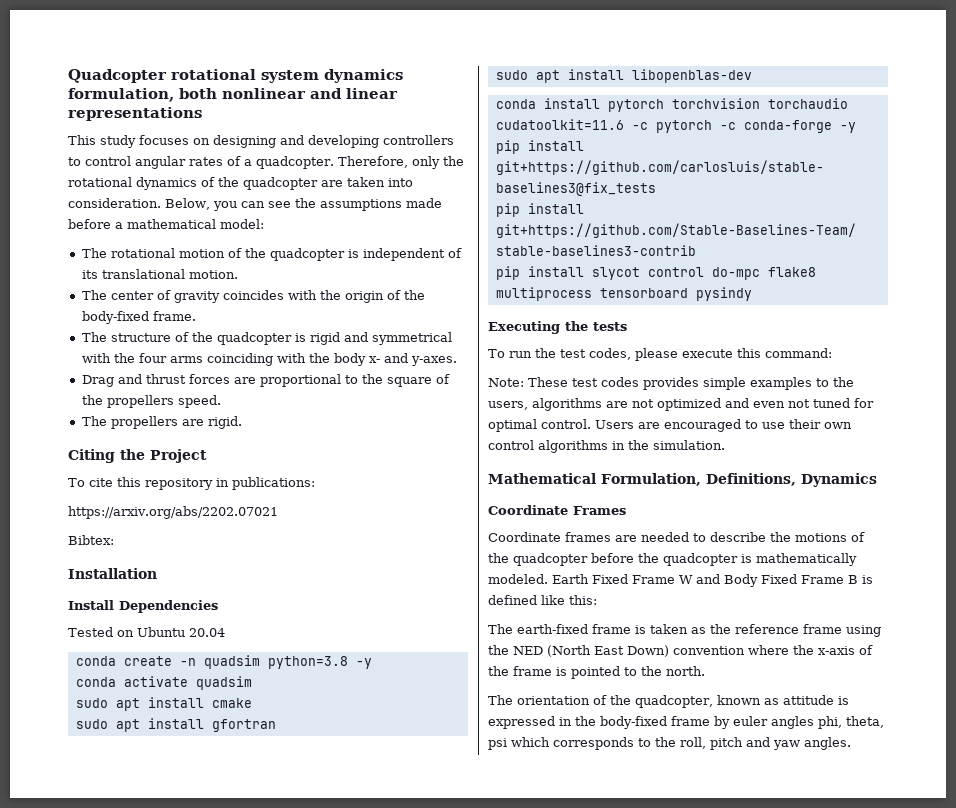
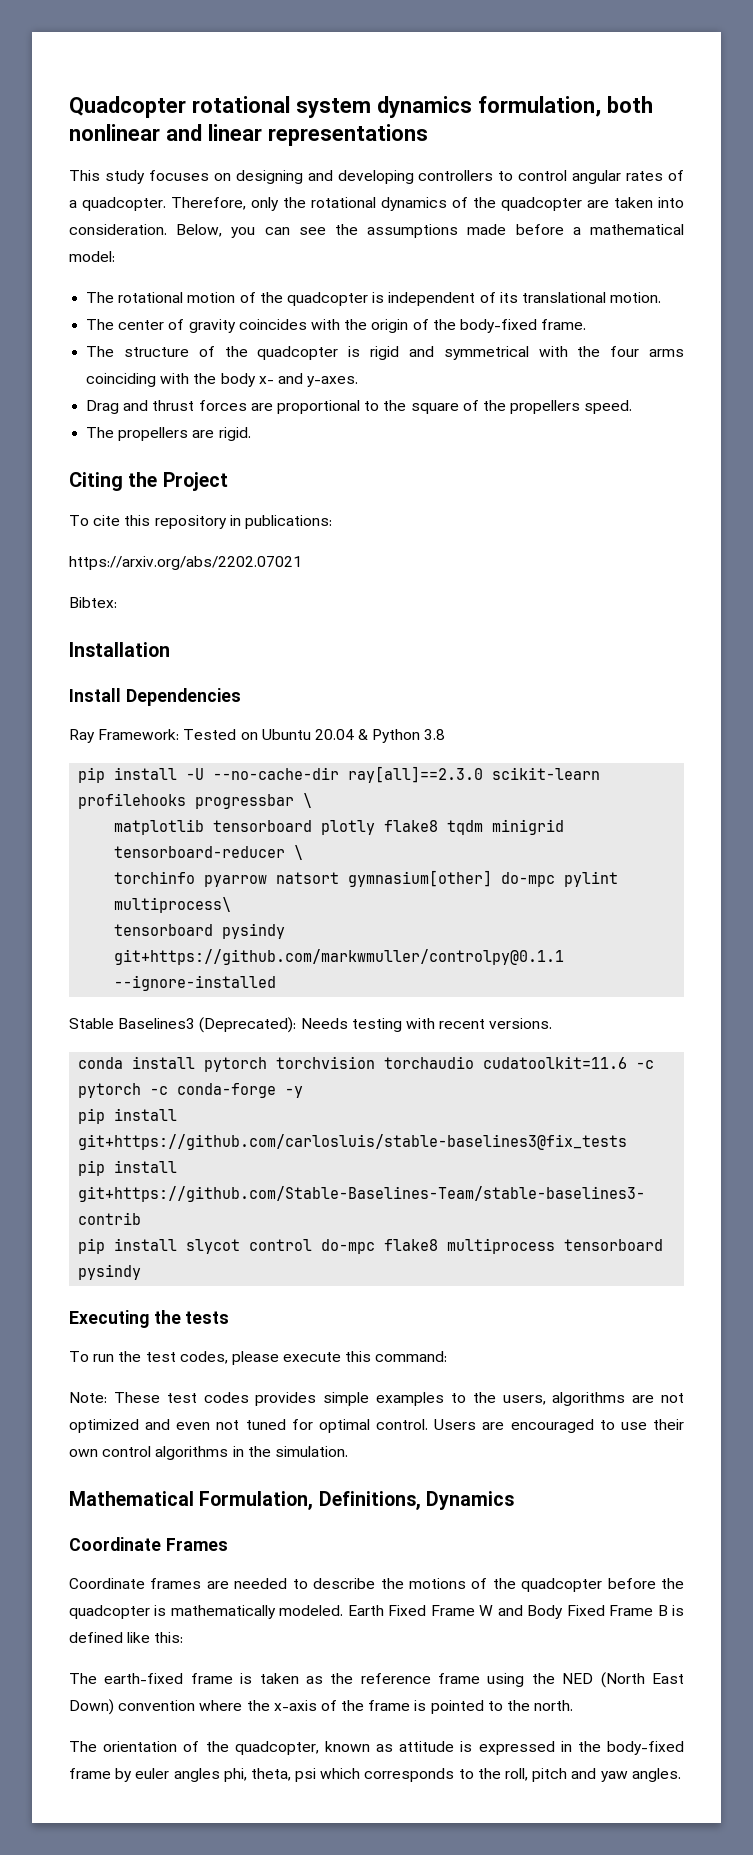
- Tested on Ubuntu 20.04
- conda create -n quadsim python=3.8 -y
- conda activate quadsim
- sudo apt install cmake
- sudo apt install gfortran
- sudo apt install libopenblas-dev
+ Ray Framework: Tested on Ubuntu 20.04 & Python 3.8
+ pip install -U --no-cache-dir ray[all]==2.3.0 scikit-learn profilehooks progressbar \
+ matplotlib tensorboard plotly flake8 tqdm minigrid tensorboard-reducer \
+ torchinfo pyarrow natsort gymnasium[other] do-mpc pylint multiprocess\
+ tensorboard pysindy git+https://github.com/markwmuller/controlpy@0.1.1 --ignore-installed
+ Stable Baselines3 (Deprecated): Needs testing with recent versions.

